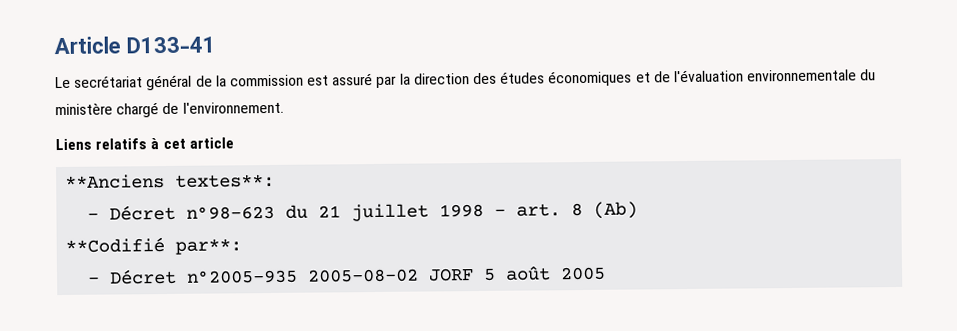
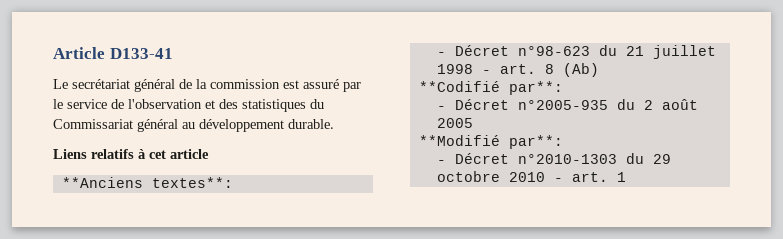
- Le secrétariat général de la commission est assuré par la direction des études économiques et de l'évaluation environnementale du ministère chargé de l'environnement.
+ Le secrétariat général de la commission est assuré par le service de l'observation et des statistiques du Commissariat général au développement durable.
- - Décret n°2005-935 2005-08-02 JORF 5 août 2005
+ - Décret n°2005-935 du 2 août 2005
+ **Modifié par**:
+ - Décret n°2010-1303 du 29 octobre 2010 - art. 1

